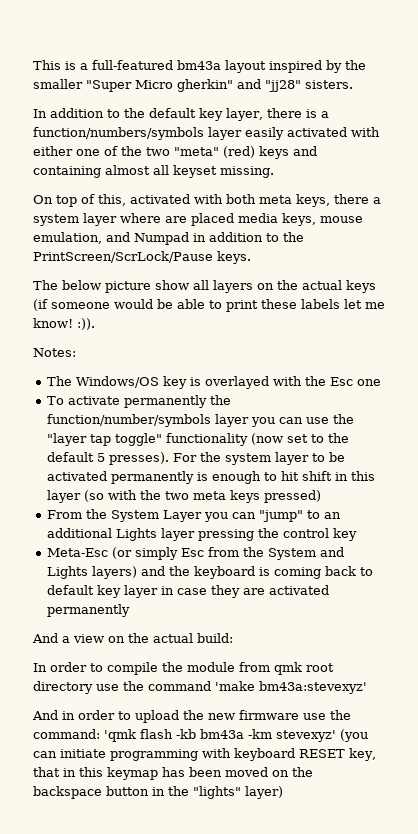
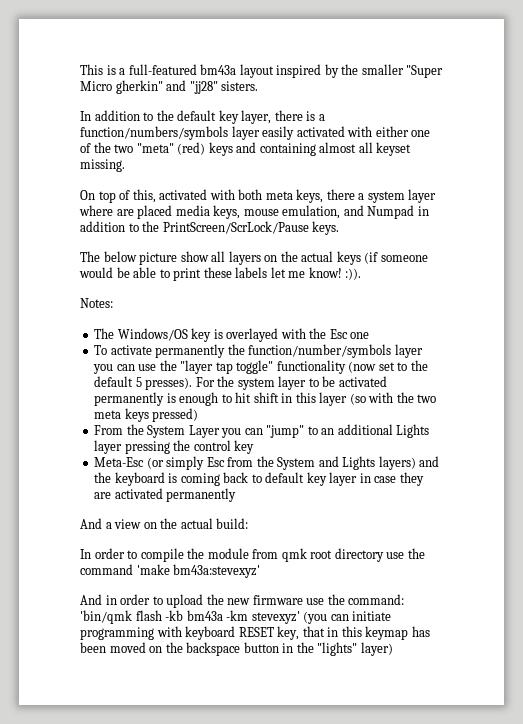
- And in order to upload the new firmware use the command: 'qmk flash -kb bm43a -km stevexyz' (you can initiate programming with keyboard RESET key, that in this keymap has been moved on the backspace button in the "lights" layer)
+ And in order to upload the new firmware use the command: 'bin/qmk flash -kb bm43a -km stevexyz' (you can initiate programming with keyboard RESET key, that in this keymap has been moved on the backspace button in the "lights" layer)

